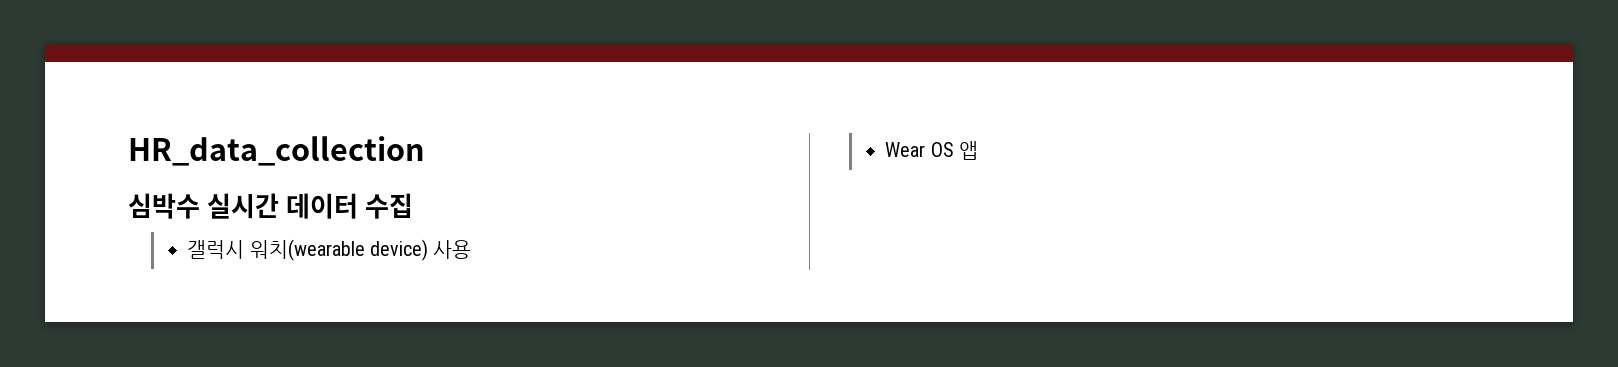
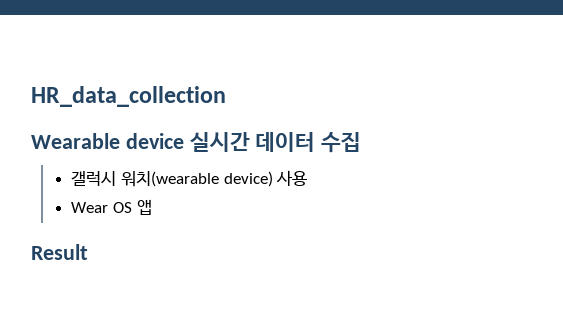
- 심박수 실시간 데이터 수집
+ Wearable device 실시간 데이터 수집
+ Result

